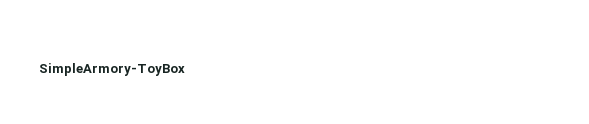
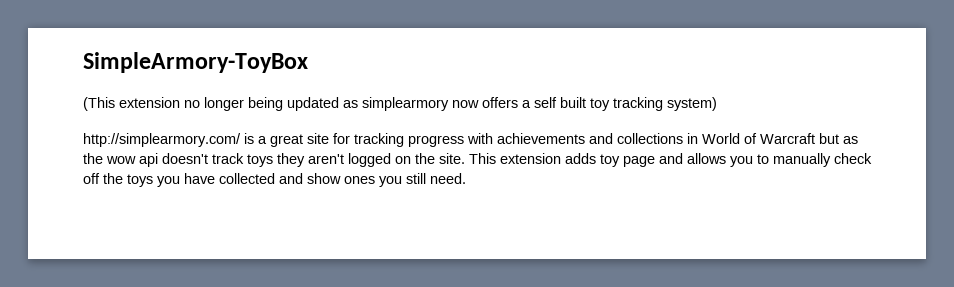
+ (This extension no longer being updated as simplearmory now offers a self built toy tracking system)
+ http://simplearmory.com/ is a great site for tracking progress with achievements and collections in World of Warcraft but as the wow api doesn't track toys they aren't logged on the site. This extension adds toy page and allows you to manually check off the toys you have collected and show ones you still need.

